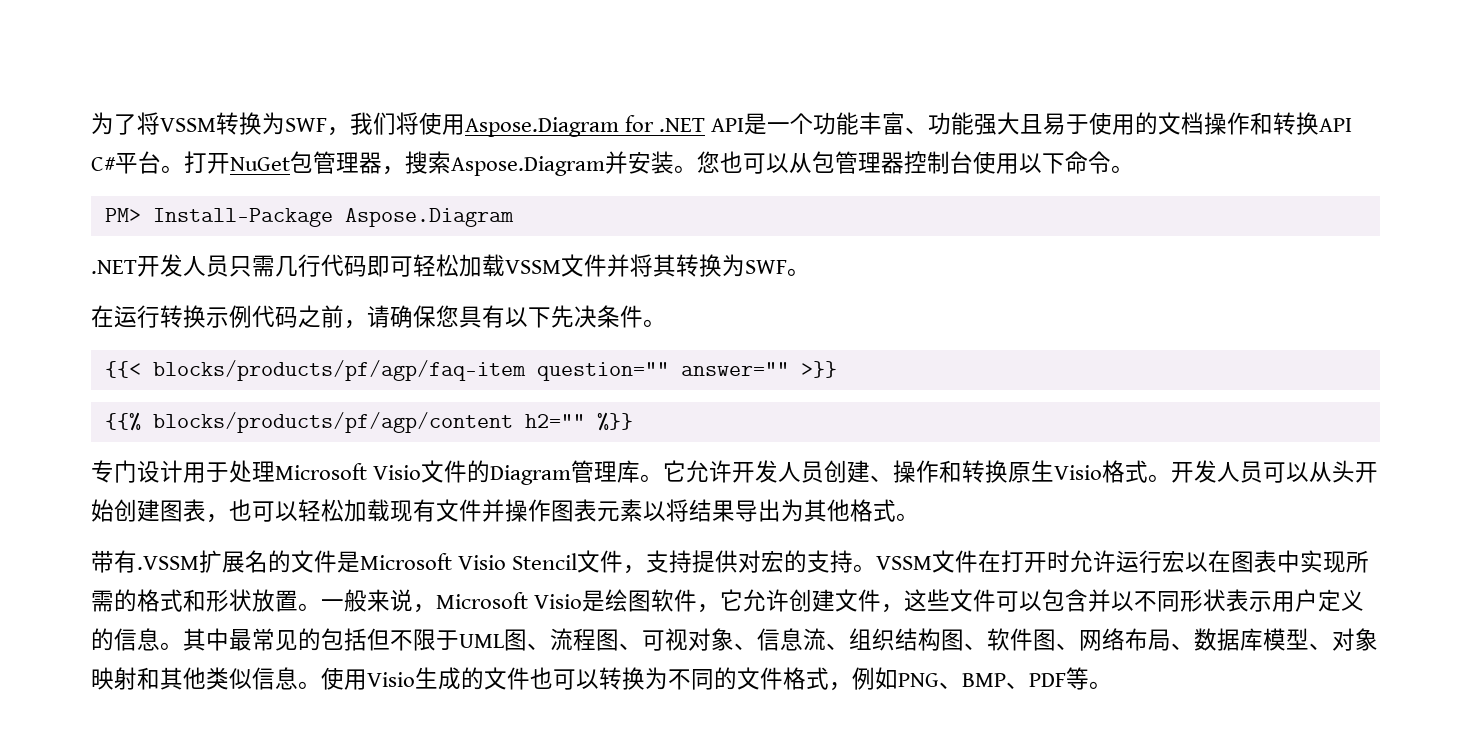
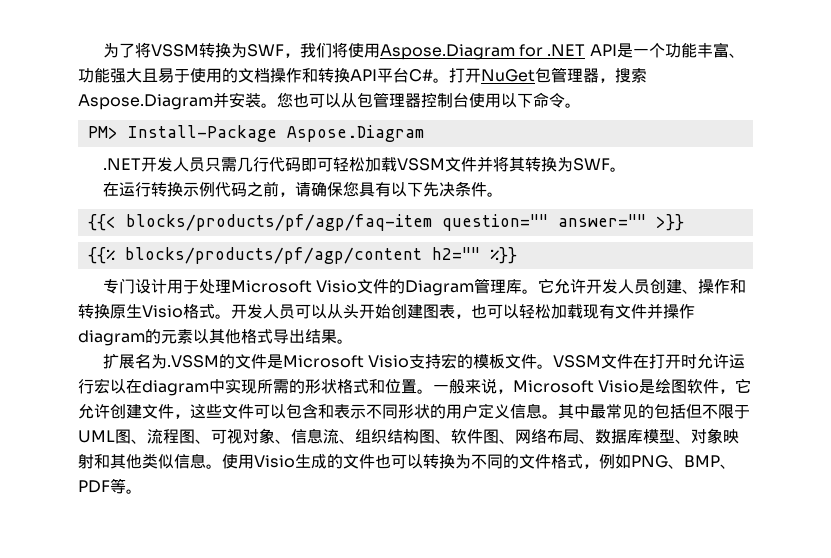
- 为了将VSSM转换为SWF，我们将使用Aspose.Diagram for .NET API是一个功能丰富、功能强大且易于使用的文档操作和转换API C#平台。
+ 为了将VSSM转换为SWF，我们将使用Aspose.Diagram for .NET API是一个功能丰富、功能强大且易于使用的文档操作和转换API平台C#。
- 开发人员可以从头开始创建图表，也可以轻松加载现有文件并操作图表元素以将结果导出为其他格式。
- 带有.VSSM扩展名的文件是Microsoft Visio Stencil文件，支持提供对宏的支持。
+ 开发人员可以从头开始创建图表，也可以轻松加载现有文件并操作diagram的元素以其他格式导出结果。
+ 扩展名为.VSSM的文件是Microsoft Visio支持宏的模板文件。
- VSSM文件在打开时允许运行宏以在图表中实现所需的格式和形状放置。
+ VSSM文件在打开时允许运行宏以在diagram中实现所需的形状格式和位置。
- 一般来说，Microsoft Visio是绘图软件，它允许创建文件，这些文件可以包含并以不同形状表示用户定义的信息。
+ 一般来说，Microsoft Visio是绘图软件，它允许创建文件，这些文件可以包含和表示不同形状的用户定义信息。

